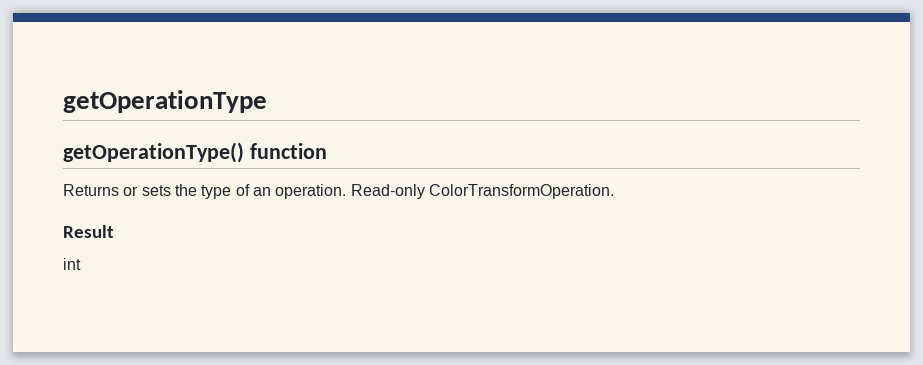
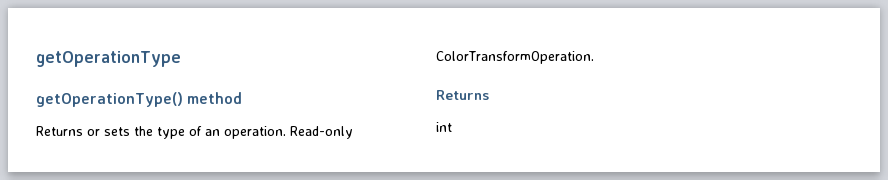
- getOperationType() function
+ getOperationType() method
  Read-only ColorTransformOperation.
- Result
+ Returns

